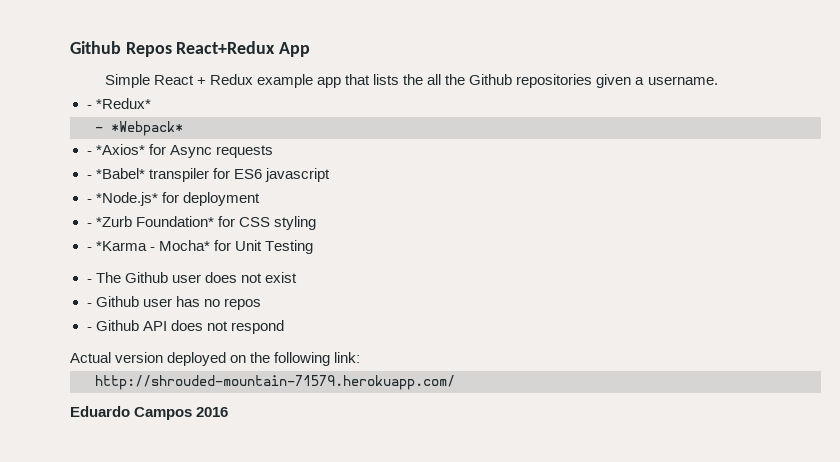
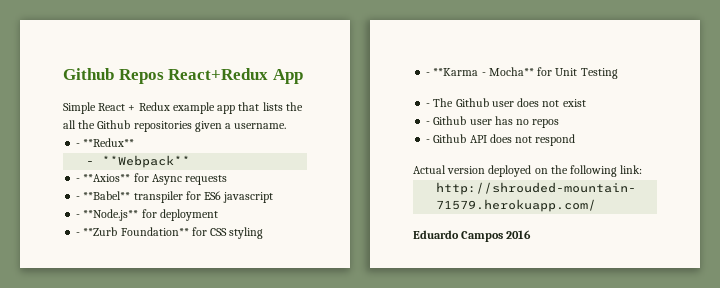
- - *Redux*
- - *Webpack*
- - *Axios* for Async requests
+ - **Redux**
+ - **Webpack**
+ - **Axios** for Async requests
- - *Babel* transpiler for ES6 javascript
+ - **Babel** transpiler for ES6 javascript
- - *Node.js* for deployment
+ - **Node.js** for deployment
- - *Zurb Foundation* for CSS styling
+ - **Zurb Foundation** for CSS styling
- - *Karma - Mocha* for Unit Testing
+ - **Karma - Mocha** for Unit Testing

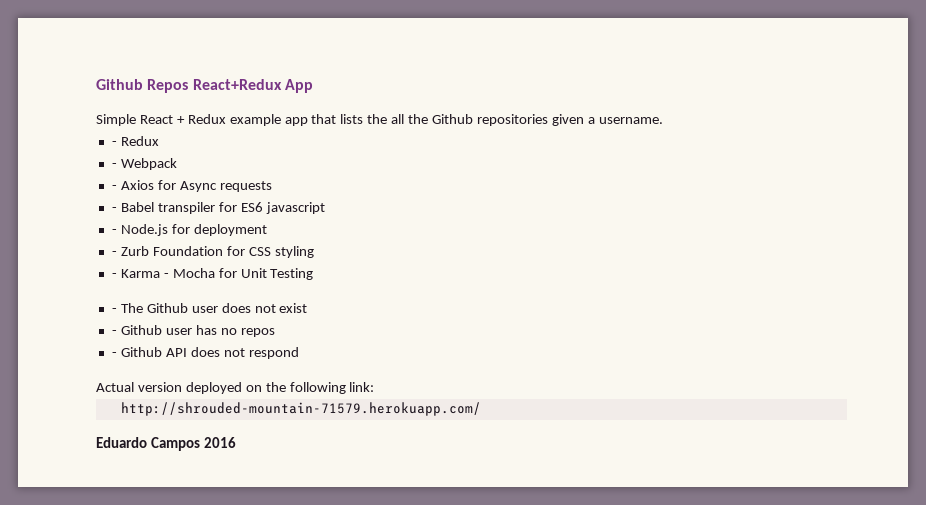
- - **Redux**
- - **Webpack**
- - **Axios** for Async requests
+ - Redux
+ - Webpack
+ - Axios for Async requests
- - **Babel** transpiler for ES6 javascript
+ - Babel transpiler for ES6 javascript
- - **Node.js** for deployment
+ - Node.js for deployment
- - **Zurb Foundation** for CSS styling
+ - Zurb Foundation for CSS styling
- - **Karma - Mocha** for Unit Testing
+ - Karma - Mocha for Unit Testing

